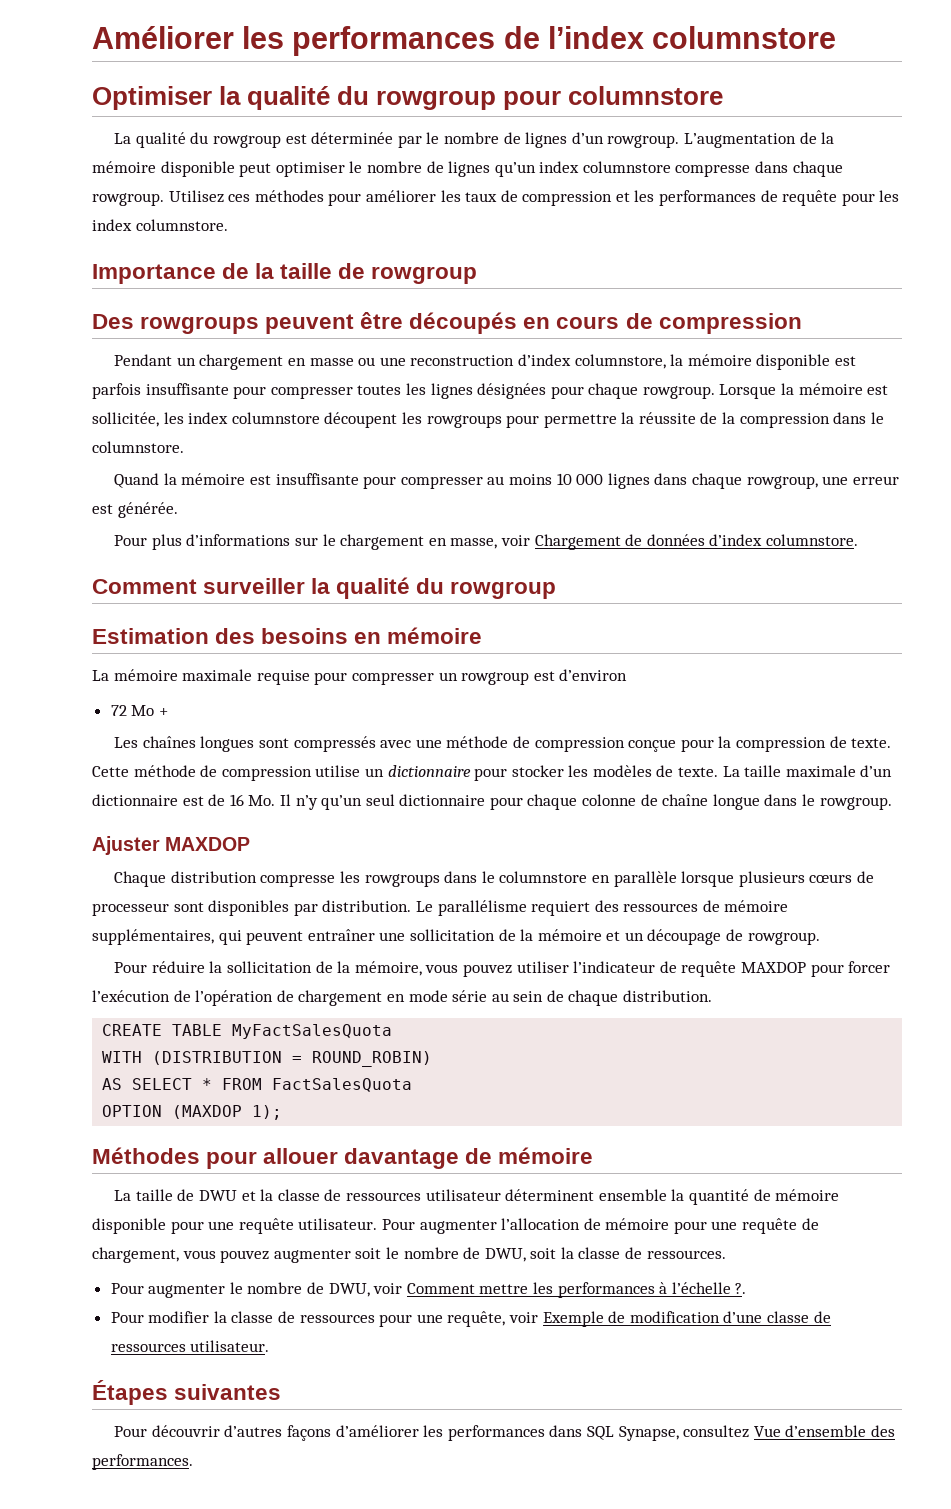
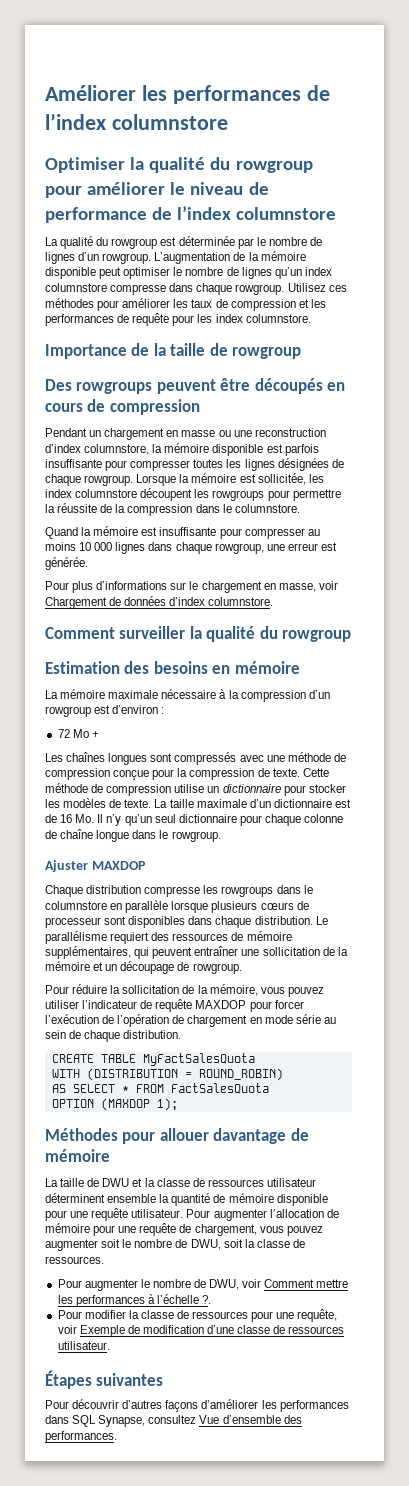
- Optimiser la qualité du rowgroup pour columnstore
+ Optimiser la qualité du rowgroup pour améliorer le niveau de performance de l’index columnstore
- Pendant un chargement en masse ou une reconstruction d’index columnstore, la mémoire disponible est parfois insuffisante pour compresser toutes les lignes désignées pour chaque rowgroup.
+ Pendant un chargement en masse ou une reconstruction d’index columnstore, la mémoire disponible est parfois insuffisante pour compresser toutes les lignes désignées de chaque rowgroup.
- La mémoire maximale requise pour compresser un rowgroup est d’environ
+ La mémoire maximale nécessaire à la compression d’un rowgroup est d’environ :
- Chaque distribution compresse les rowgroups dans le columnstore en parallèle lorsque plusieurs cœurs de processeur sont disponibles par distribution.
+ Chaque distribution compresse les rowgroups dans le columnstore en parallèle lorsque plusieurs cœurs de processeur sont disponibles dans chaque distribution.

